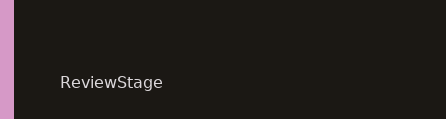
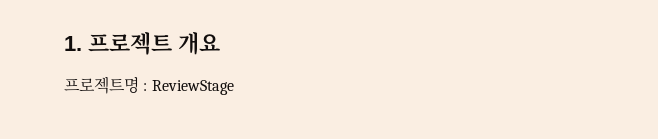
- ReviewStage
+ 1. 프로젝트 개요
+ 프로젝트명 : ReviewStage

